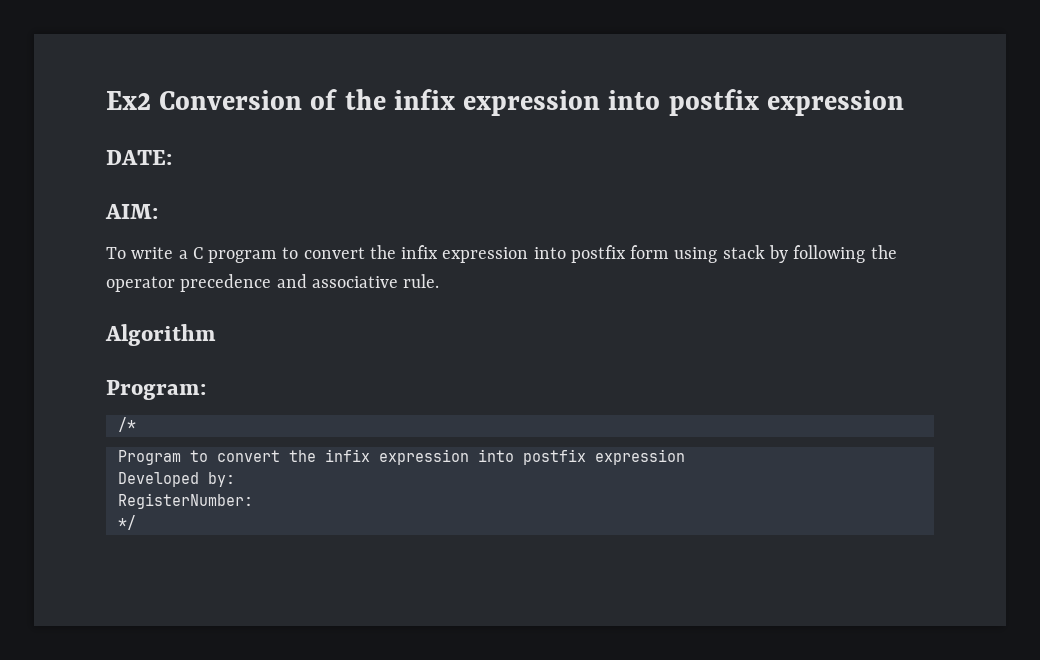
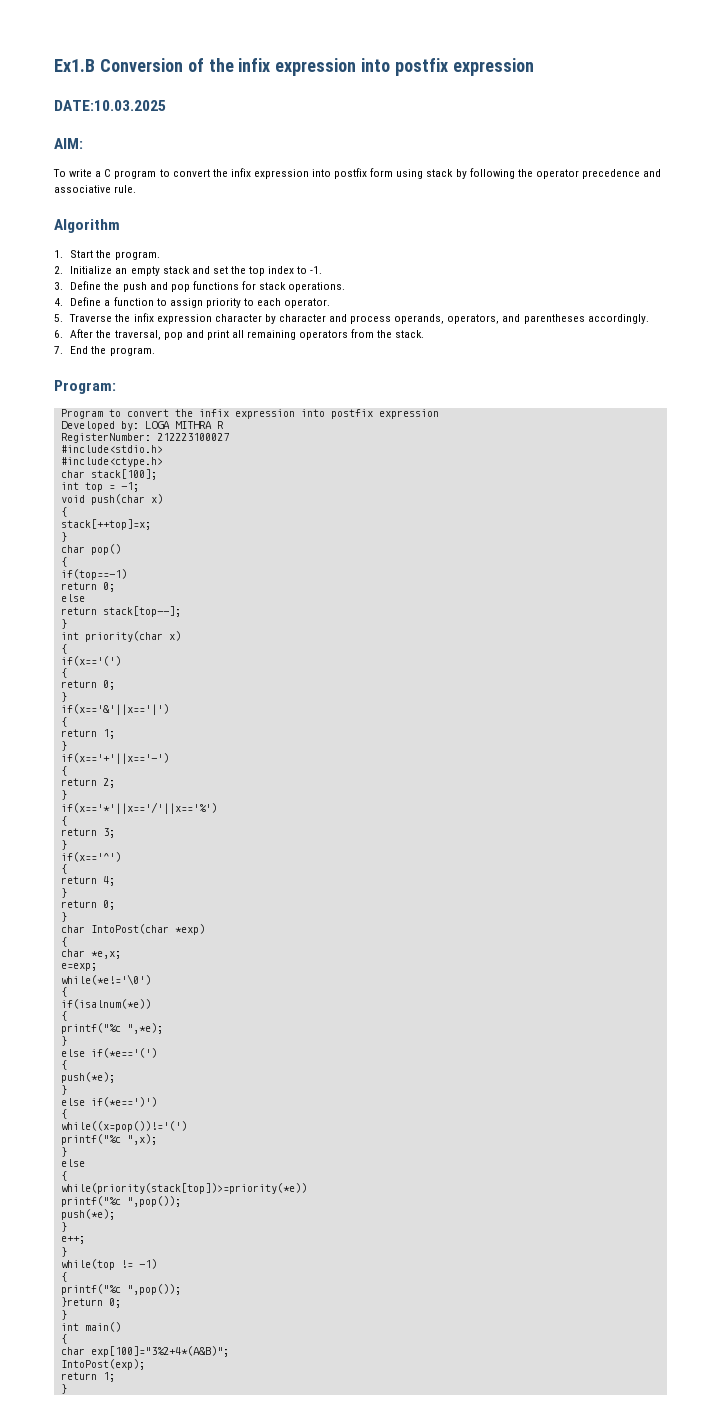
- Ex2 Conversion of the infix expression into postfix expression
+ Ex1.B Conversion of the infix expression into postfix expression
- DATE:
+ DATE:10.03.2025
+ 1. Start the program.
+ 2. Initialize an empty stack and set the top index to -1.
+ 3. Define the push and pop functions for stack operations.
+ 4. Define a function to assign priority to each operator.
+ 5. Traverse the infix expression character by character and process operands, operators, and parentheses accordingly.
+ 6. After the traversal, pop and print all remaining operators from the stack.
+ 7. End the program.
- /*
- Developed by:
- RegisterNumber:
- */
+ Developed by: LOGA MITHRA R
+ RegisterNumber: 212223100027
+ #include<stdio.h>
+ #include<ctype.h>
+ char stack[100];
+ int top = -1;
+ void push(char x)
+ {
+ stack[++top]=x;
+ }
+ char pop()
+ {
+ if(top==-1)
+ return 0;
+ else
+ return stack[top--];
+ }
+ int priority(char x)
+ {
+ if(x=='(')
+ {
+ return 0;
+ }
+ if(x=='&'||x=='|')
+ {
+ return 1;
+ }
+ if(x=='+'||x=='-')
+ {
+ return 2;
+ }
+ if(x=='*'||x=='/'||x=='%')
+ {
+ return 3;
+ }
+ if(x=='^')
+ {
+ return 4;
+ }
+ return 0;
+ }
+ char IntoPost(char *exp)
+ {
+ char *e,x;
+ e=exp;
+ while(*e!='\0')
+ {
+ if(isalnum(*e))
+ {
+ printf("%c ",*e);
+ }
+ else if(*e=='(')
+ {
+ push(*e);
+ }
+ else if(*e==')')
+ {
+ while((x=pop())!='(')
+ printf("%c ",x);
+ }
+ else
+ {
+ while(priority(stack[top])>=priority(*e))
+ printf("%c ",pop());
+ push(*e);
+ }
+ e++;
+ }
+ while(top != -1)
+ {
+ printf("%c ",pop());
+ }return 0;
+ }
+ int main()
+ {
+ char exp[100]="3%2+4*(A&B)";
+ IntoPost(exp);
+ return 1;
+ }

